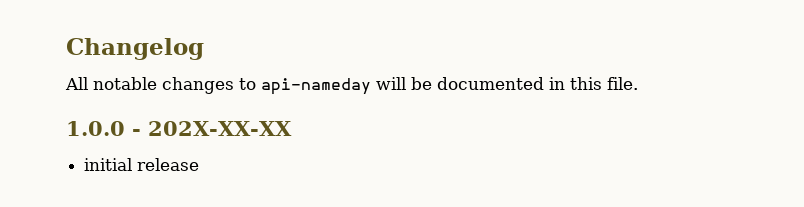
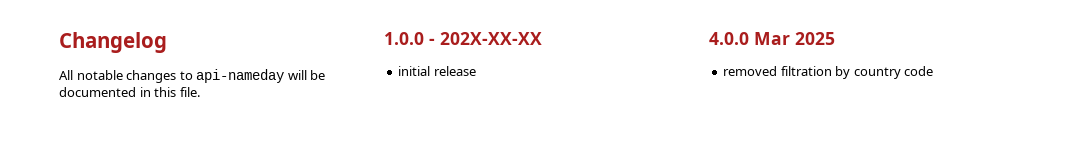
+ 4.0.0 Mar 2025
+ removed filtration by country code

